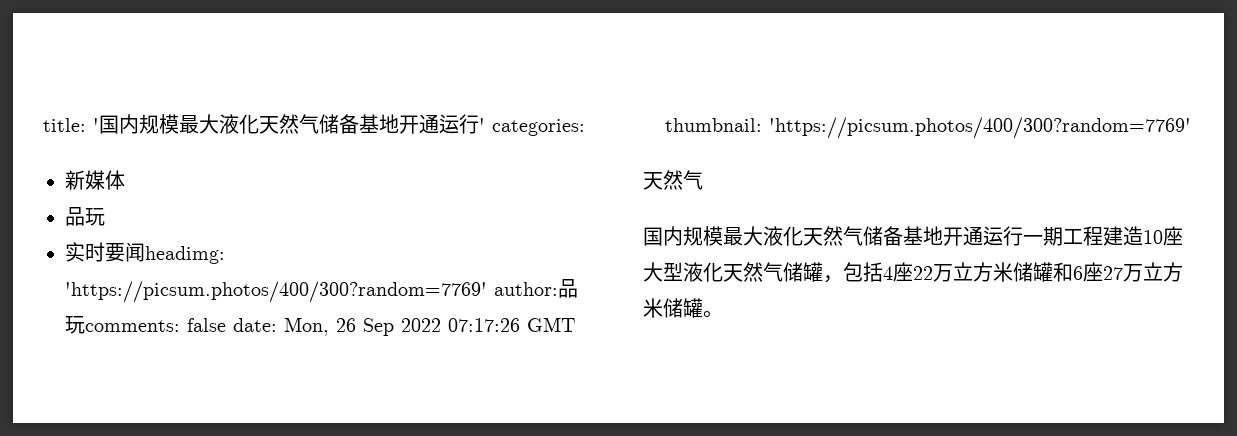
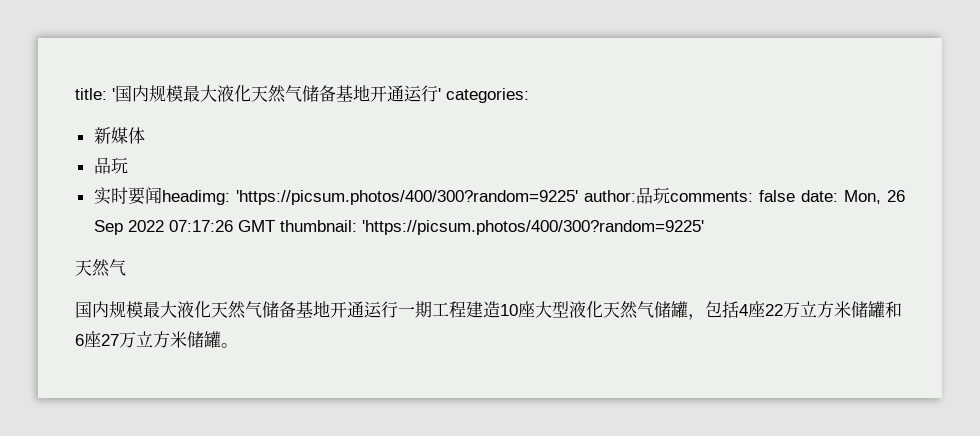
- 实时要闻headimg: 'https://picsum.photos/400/300?random=7769' author:品玩comments: false date: Mon, 26 Sep 2022 07:17:26 GMT thumbnail: 'https://picsum.photos/400/300?random=7769'
+ 实时要闻headimg: 'https://picsum.photos/400/300?random=9225' author:品玩comments: false date: Mon, 26 Sep 2022 07:17:26 GMT thumbnail: 'https://picsum.photos/400/300?random=9225'

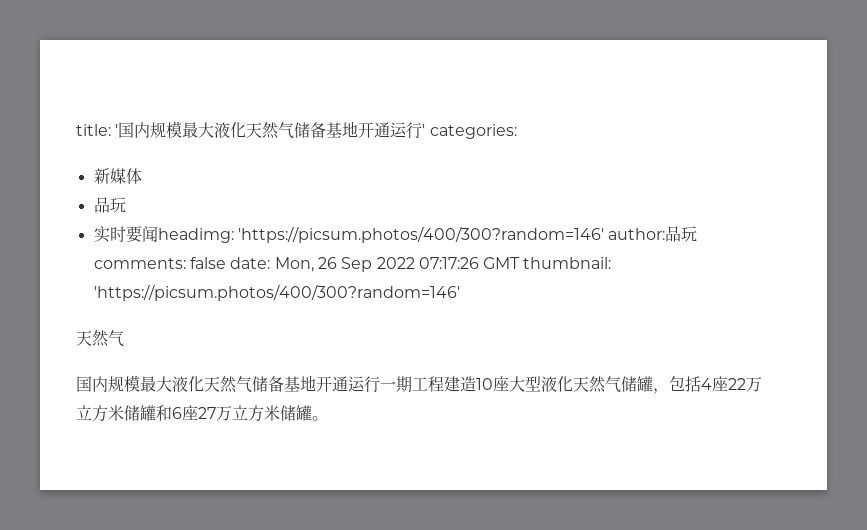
- 实时要闻headimg: 'https://picsum.photos/400/300?random=9225' author:品玩comments: false date: Mon, 26 Sep 2022 07:17:26 GMT thumbnail: 'https://picsum.photos/400/300?random=9225'
+ 实时要闻headimg: 'https://picsum.photos/400/300?random=146' author:品玩comments: false date: Mon, 26 Sep 2022 07:17:26 GMT thumbnail: 'https://picsum.photos/400/300?random=146'

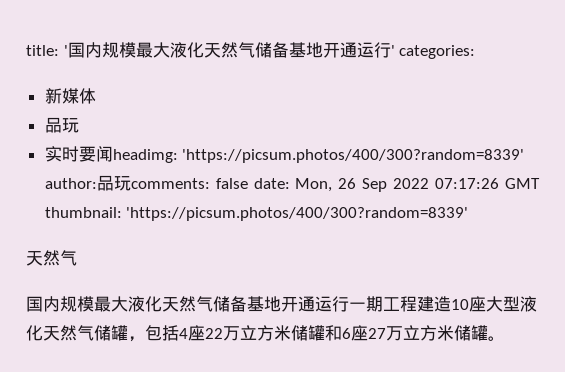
- 实时要闻headimg: 'https://picsum.photos/400/300?random=146' author:品玩comments: false date: Mon, 26 Sep 2022 07:17:26 GMT thumbnail: 'https://picsum.photos/400/300?random=146'
+ 实时要闻headimg: 'https://picsum.photos/400/300?random=8339' author:品玩comments: false date: Mon, 26 Sep 2022 07:17:26 GMT thumbnail: 'https://picsum.photos/400/300?random=8339'

